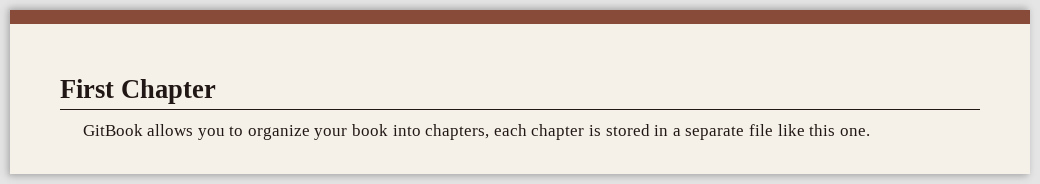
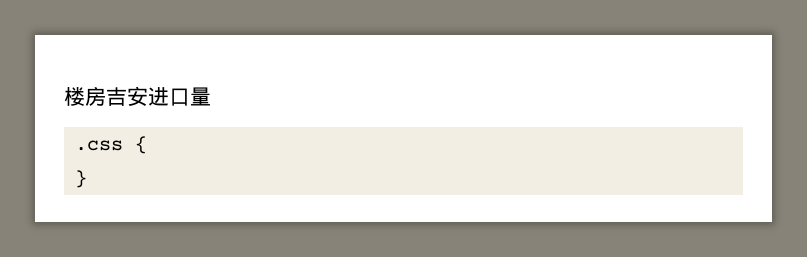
- First Chapter
- GitBook allows you to organize your book into chapters, each chapter is stored in a separate file like this one.
+ 楼房吉安进口量
+ .css {
+ }

